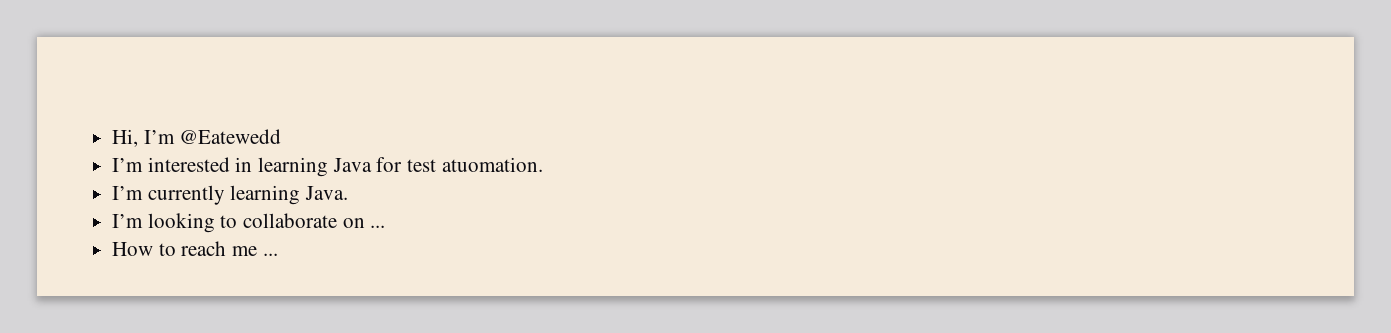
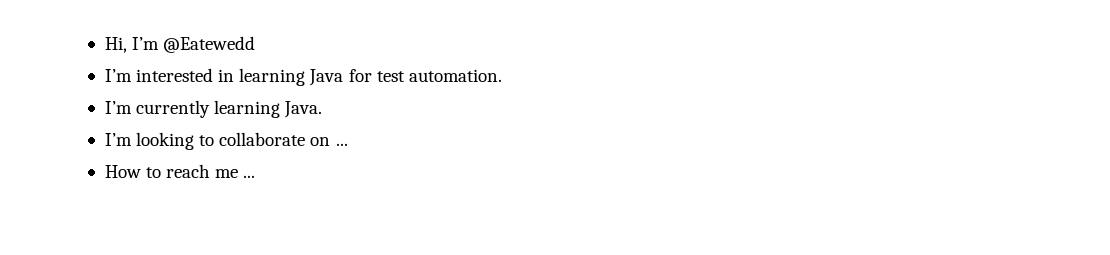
- I’m interested in learning Java for test atuomation.
+ I’m interested in learning Java for test automation.

